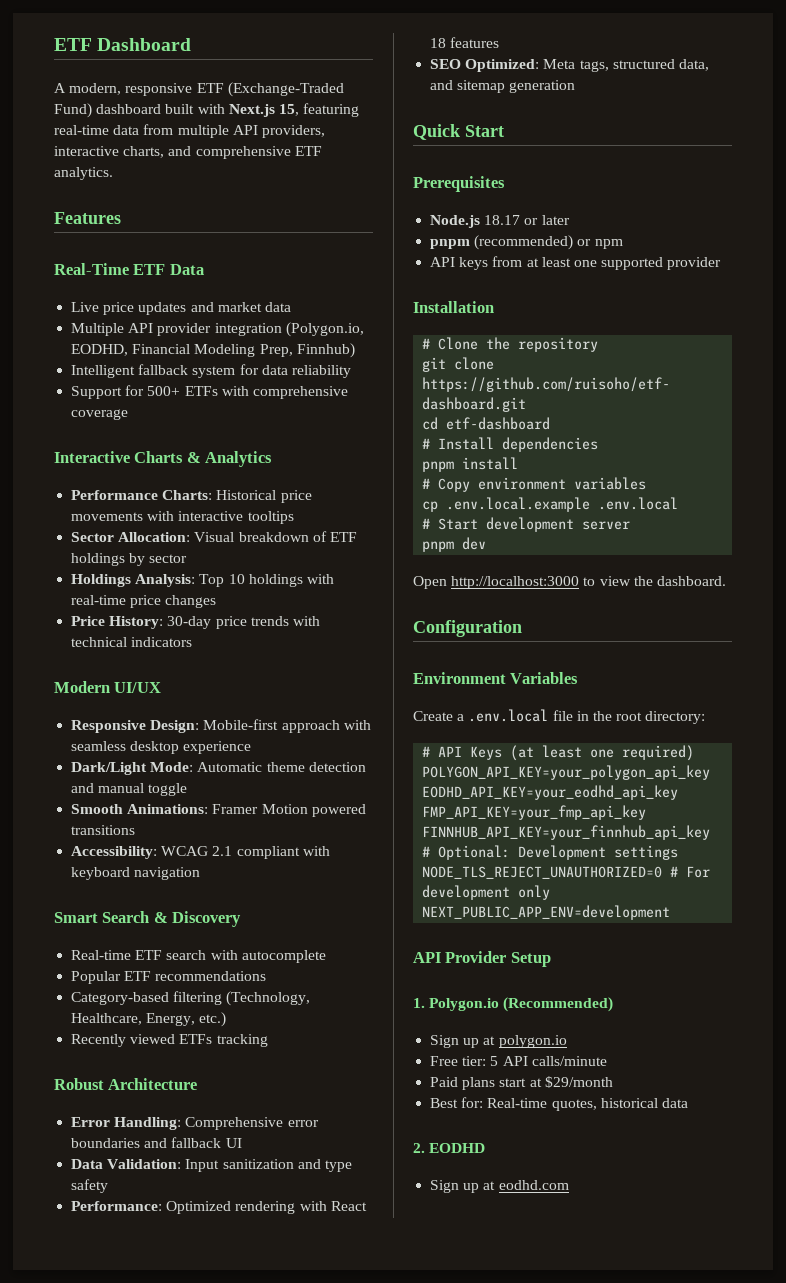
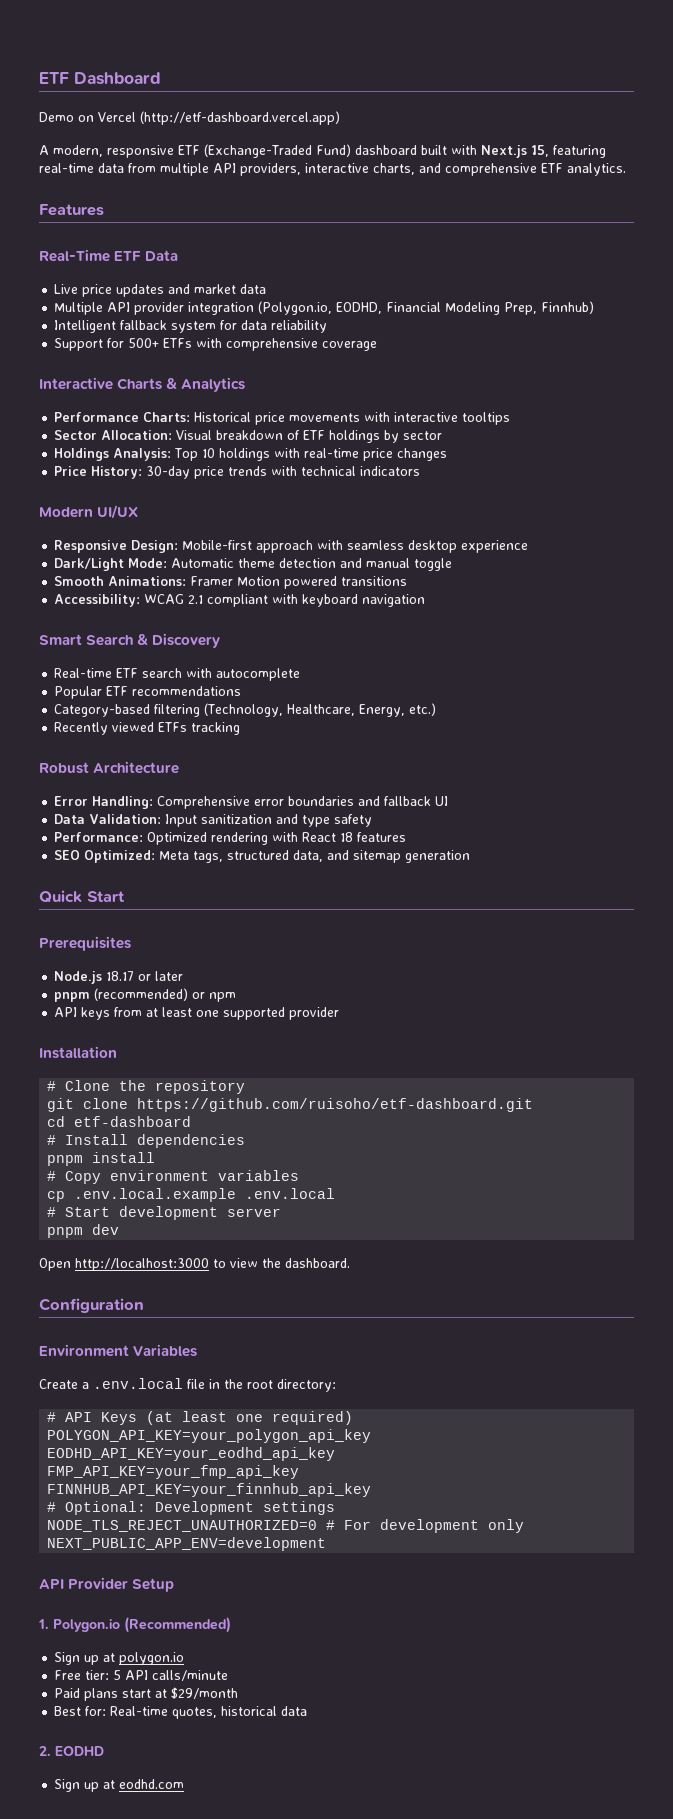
+ Demo on Vercel (http://etf-dashboard.vercel.app)

